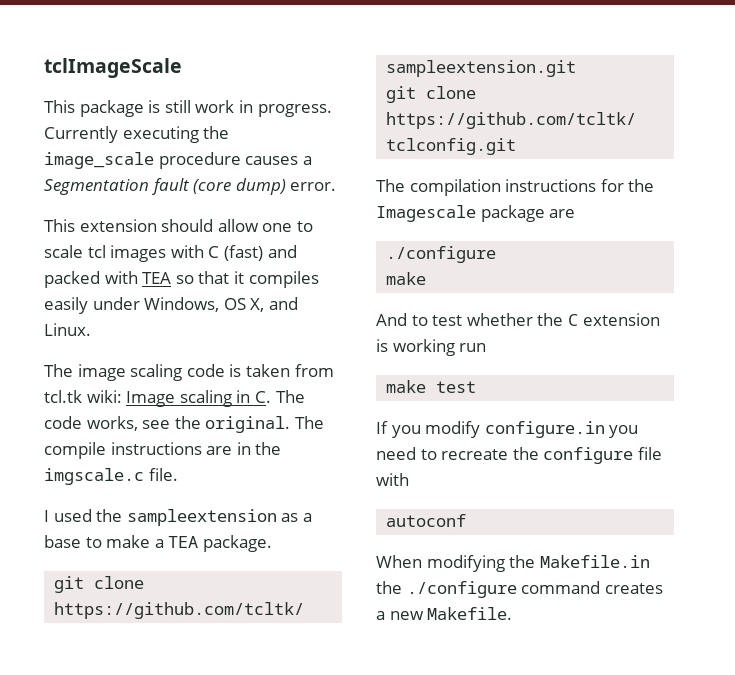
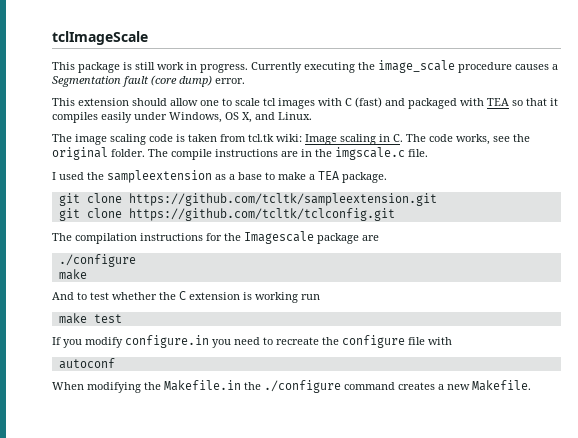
- This extension should allow one to scale tcl images with C (fast) and packed with TEA so that it compiles easily under Windows, OS X, and Linux.
+ This extension should allow one to scale tcl images with C (fast) and packaged with TEA so that it compiles easily under Windows, OS X, and Linux.
- The image scaling code is taken from tcl.tk wiki: Image scaling in C. The code works, see the original.
+ The image scaling code is taken from tcl.tk wiki: Image scaling in C. The code works, see the original folder.

